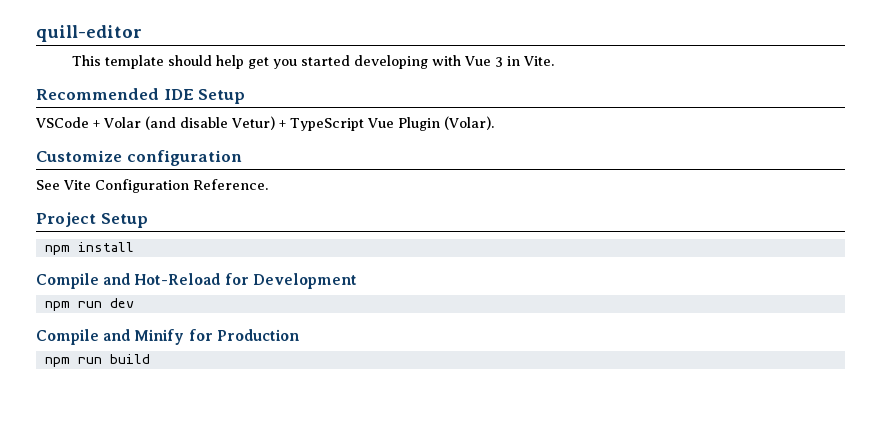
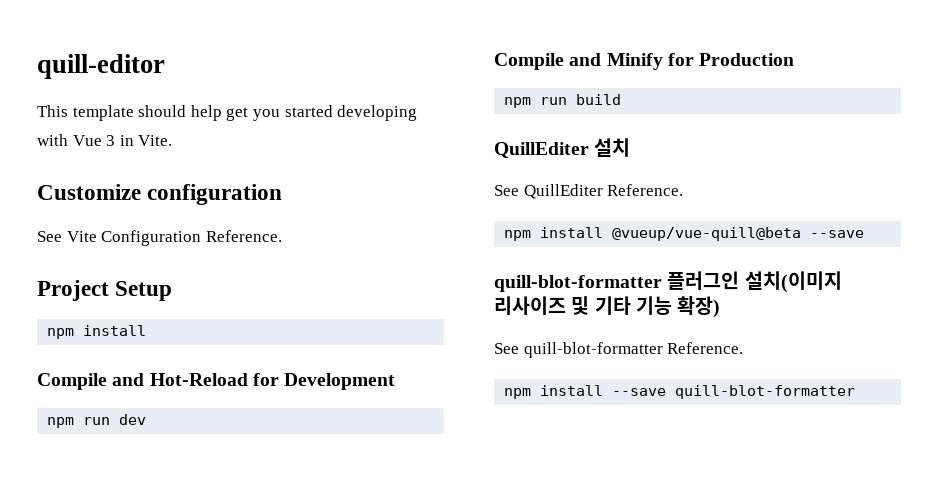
- Recommended IDE Setup
- VSCode + Volar (and disable Vetur) + TypeScript Vue Plugin (Volar).
+ QuillEditer 설치
+ See QuillEditer Reference.
+ npm install @vueup/vue-quill@beta --save
+ quill-blot-formatter 플러그인 설치(이미지 리사이즈 및 기타 기능 확장)
+ See quill-blot-formatter Reference.
+ npm install --save quill-blot-formatter

